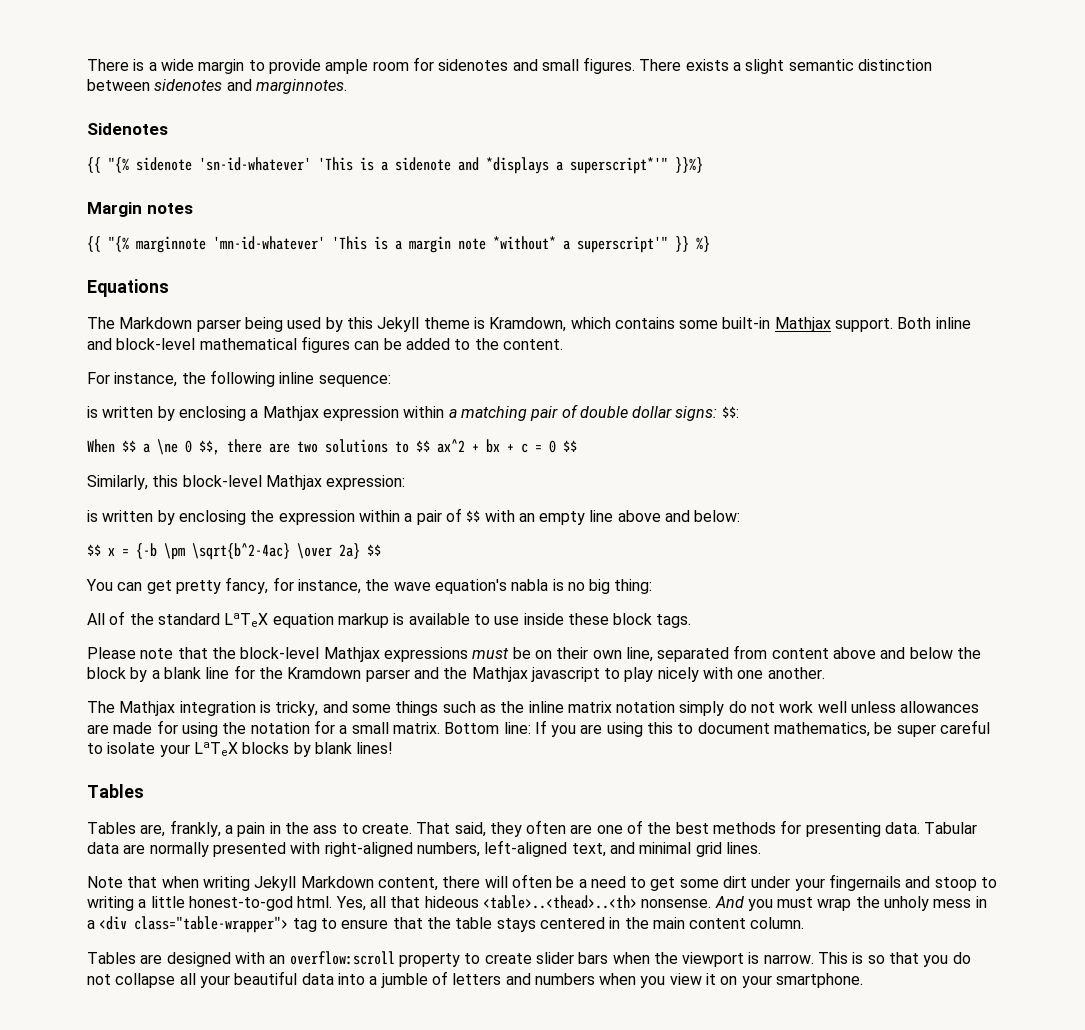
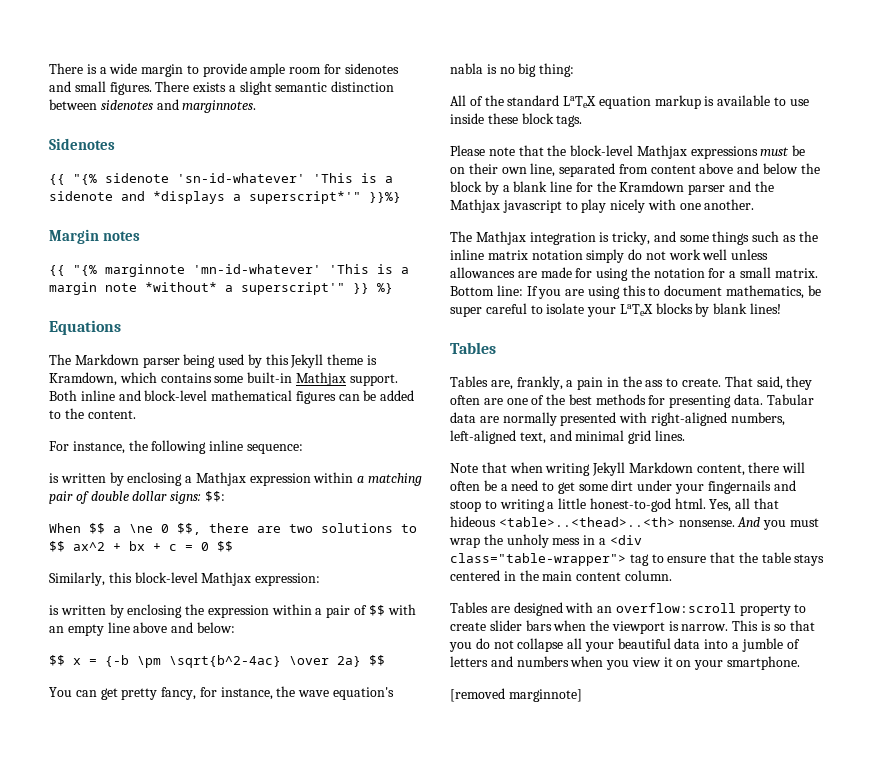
+ [removed marginnote]

